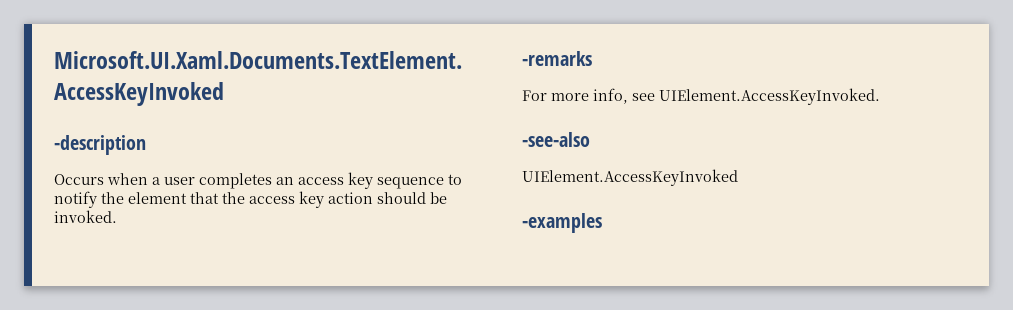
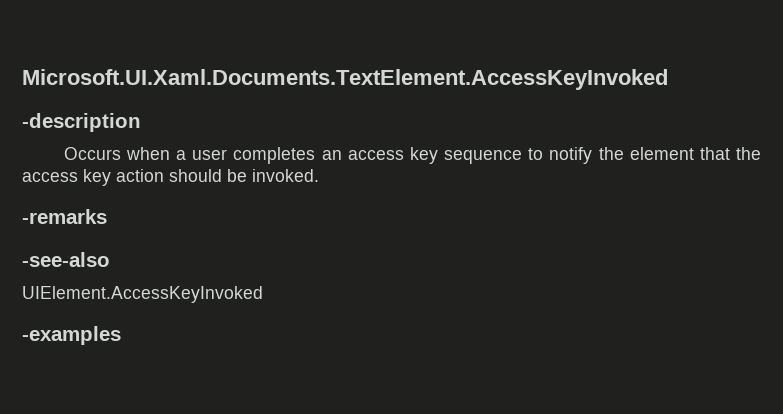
- For more info, see UIElement.AccessKeyInvoked.

